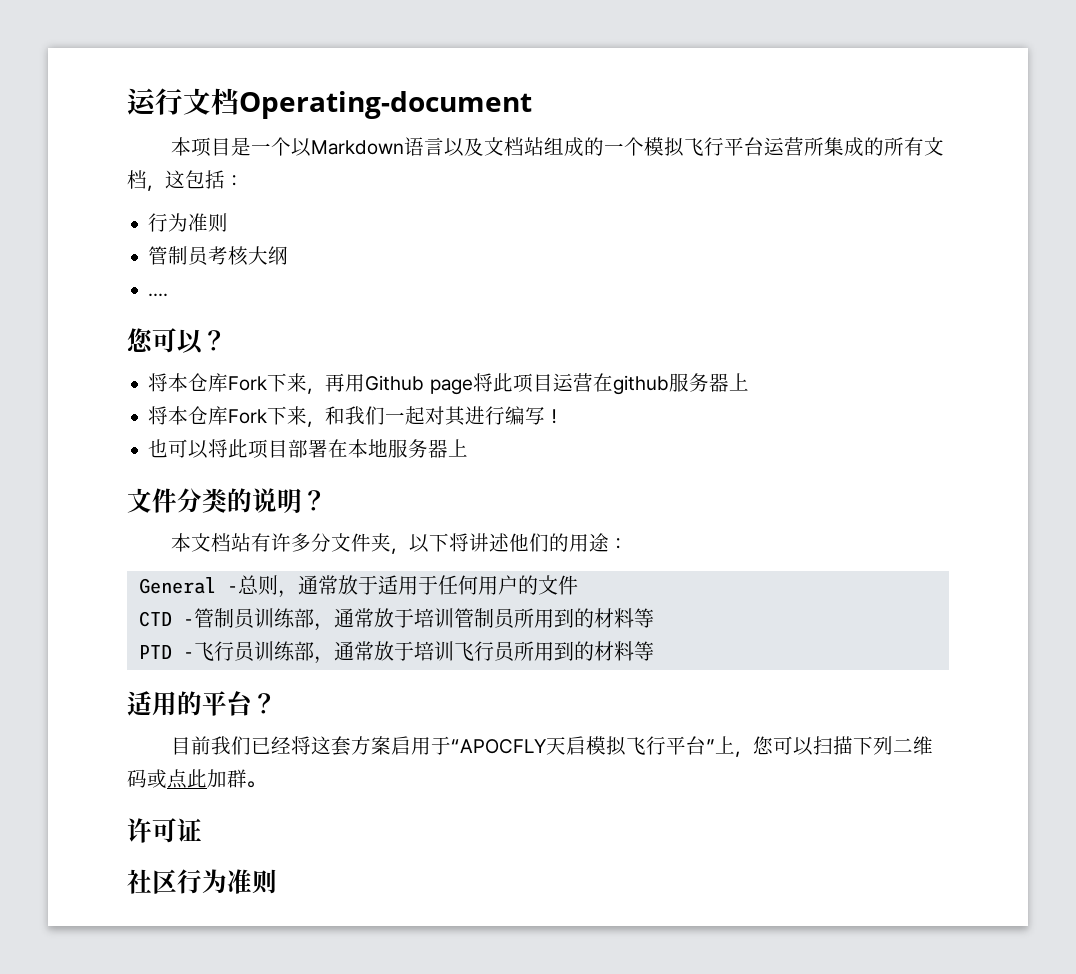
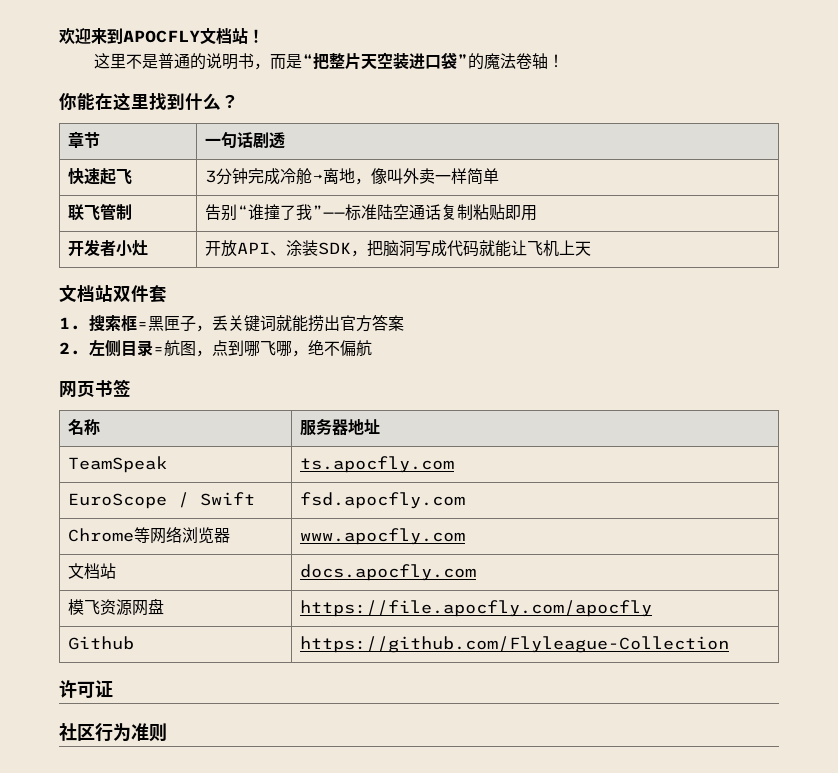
- 运行文档Operating-document
- 本项目是一个以Markdown语言以及文档站组成的一个模拟飞行平台运营所集成的所有文档，这包括：
- 行为准则
- 管制员考核大纲
- ....
- 您可以？
- 将本仓库Fork下来，再用Github page将此项目运营在github服务器上
- 将本仓库Fork下来，和我们一起对其进行编写！
- 也可以将此项目部署在本地服务器上
- 文件分类的说明？
- 本文档站有许多分文件夹，以下将讲述他们的用途：
- General -总则，通常放于适用于任何用户的文件
- CTD -管制员训练部，通常放于培训管制员所用到的材料等
- PTD -飞行员训练部，通常放于培训飞行员所用到的材料等
- 适用的平台？
- 目前我们已经将这套方案启用于“APOCFLY天启模拟飞行平台”上，您可以扫描下列二维码或点此加群。
+ 欢迎来到APOCFLY文档站！
+ 这里不是普通的说明书，而是“把整片天空装进口袋”的魔法卷轴！
+ 你能在这里找到什么？
+ 章节 | 一句话剧透
+ 快速起飞 | 3分钟完成冷舱→离地，像叫外卖一样简单
+ 联飞管制 | 告别“谁撞了我”——标准陆空通话复制粘贴即用
+ 开发者小灶 | 开放API、涂装SDK，把脑洞写成代码就能让飞机上天
+ 文档站双件套
+ 1.搜索框=黑匣子，丢关键词就能捞出官方答案
+ 2.左侧目录=航图，点到哪飞哪，绝不偏航
+ 网页书签
+ 名称 | 服务器地址
+ TeamSpeak | ts.apocfly.com
+ EuroScope / Swift | fsd.apocfly.com
+ Chrome等网络浏览器 | www.apocfly.com
+ 文档站 | docs.apocfly.com
+ 模飞资源网盘 | https://file.apocfly.com/apocfly
+ Github | https://github.com/Flyleague-Collection

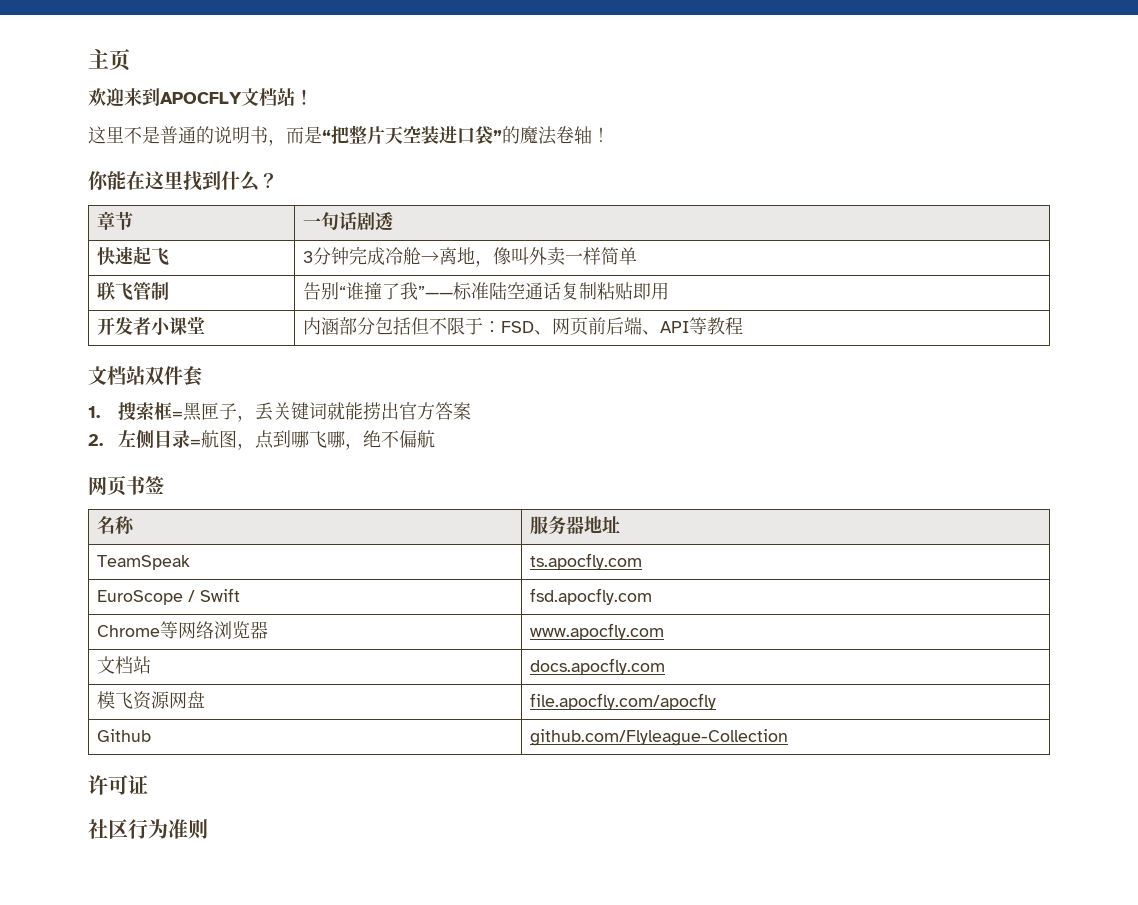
+ 主页
- 开发者小灶 | 开放API、涂装SDK，把脑洞写成代码就能让飞机上天
+ 开发者小课堂 | 内涵部分包括但不限于：FSD、网页前后端、API等教程
- 模飞资源网盘 | https://file.apocfly.com/apocfly
+ 模飞资源网盘 | file.apocfly.com/apocfly
- Github | https://github.com/Flyleague-Collection
+ Github | github.com/Flyleague-Collection

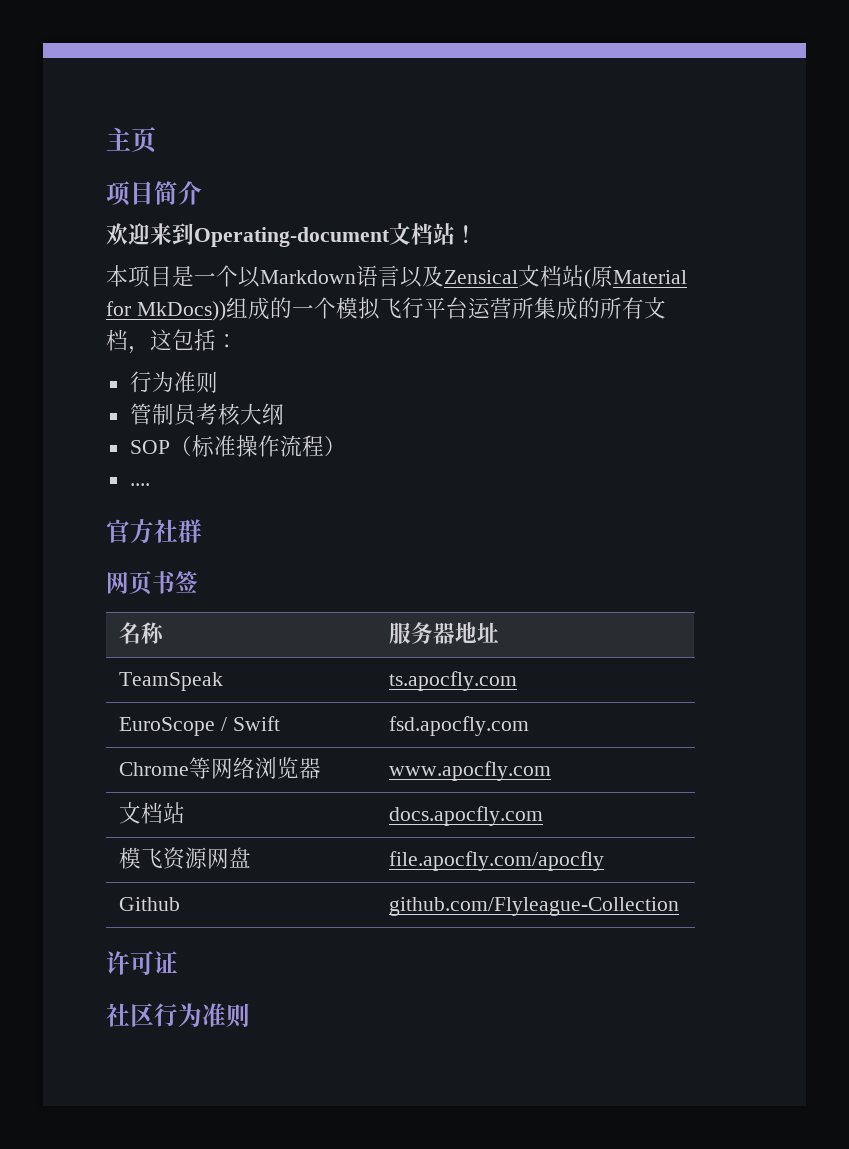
+ 项目简介
- 欢迎来到APOCFLY文档站！
+ 欢迎来到Operating-document文档站！
- 这里不是普通的说明书，而是“把整片天空装进口袋”的魔法卷轴！
- 你能在这里找到什么？
- 章节 | 一句话剧透
- 快速起飞 | 3分钟完成冷舱→离地，像叫外卖一样简单
- 联飞管制 | 告别“谁撞了我”——标准陆空通话复制粘贴即用
- 开发者小课堂 | 内涵部分包括但不限于：FSD、网页前后端、API等教程
- 文档站双件套
- 1.搜索框=黑匣子，丢关键词就能捞出官方答案
- 2.左侧目录=航图，点到哪飞哪，绝不偏航
+ 本项目是一个以Markdown语言以及Zensical文档站(原Material for MkDocs))组成的一个模拟飞行平台运营所集成的所有文档，这包括：
+ 行为准则
+ 管制员考核大纲
+ SOP（标准操作流程）
+ ....
+ 官方社群

